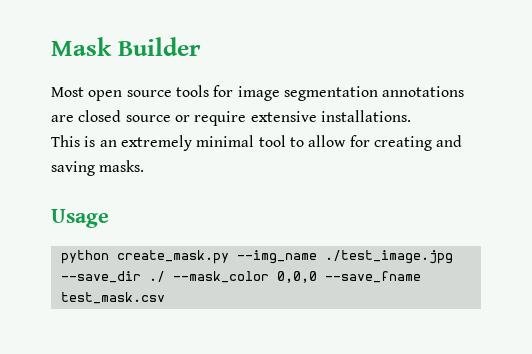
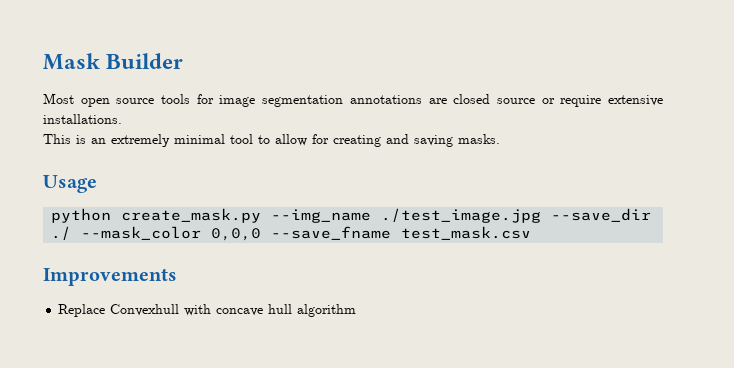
+ Improvements
+ Replace Convexhull with concave hull algorithm

